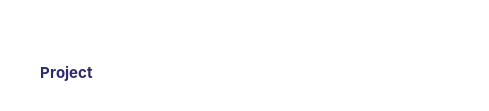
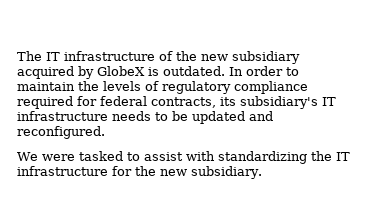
- Project
+ The IT infrastructure of the new subsidiary acquired by GlobeX is outdated. In order to maintain the levels of regulatory compliance required for federal contracts, its subsidiary's IT infrastructure needs to be updated and reconfigured.
+ We were tasked to assist with standardizing the IT infrastructure for the new subsidiary.

